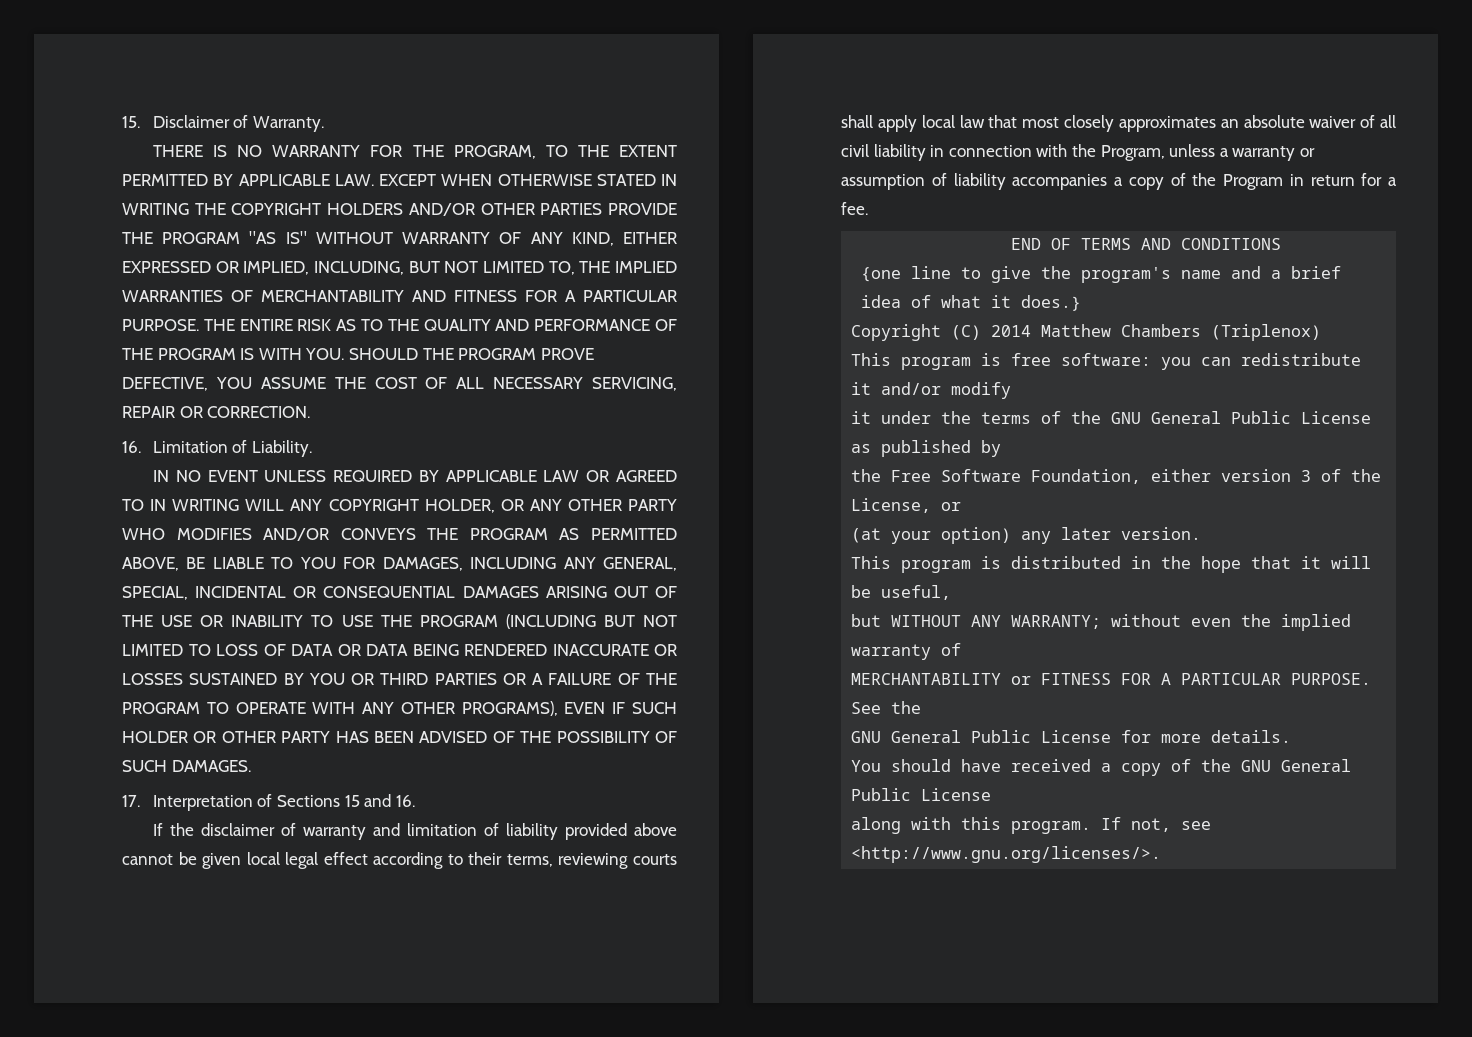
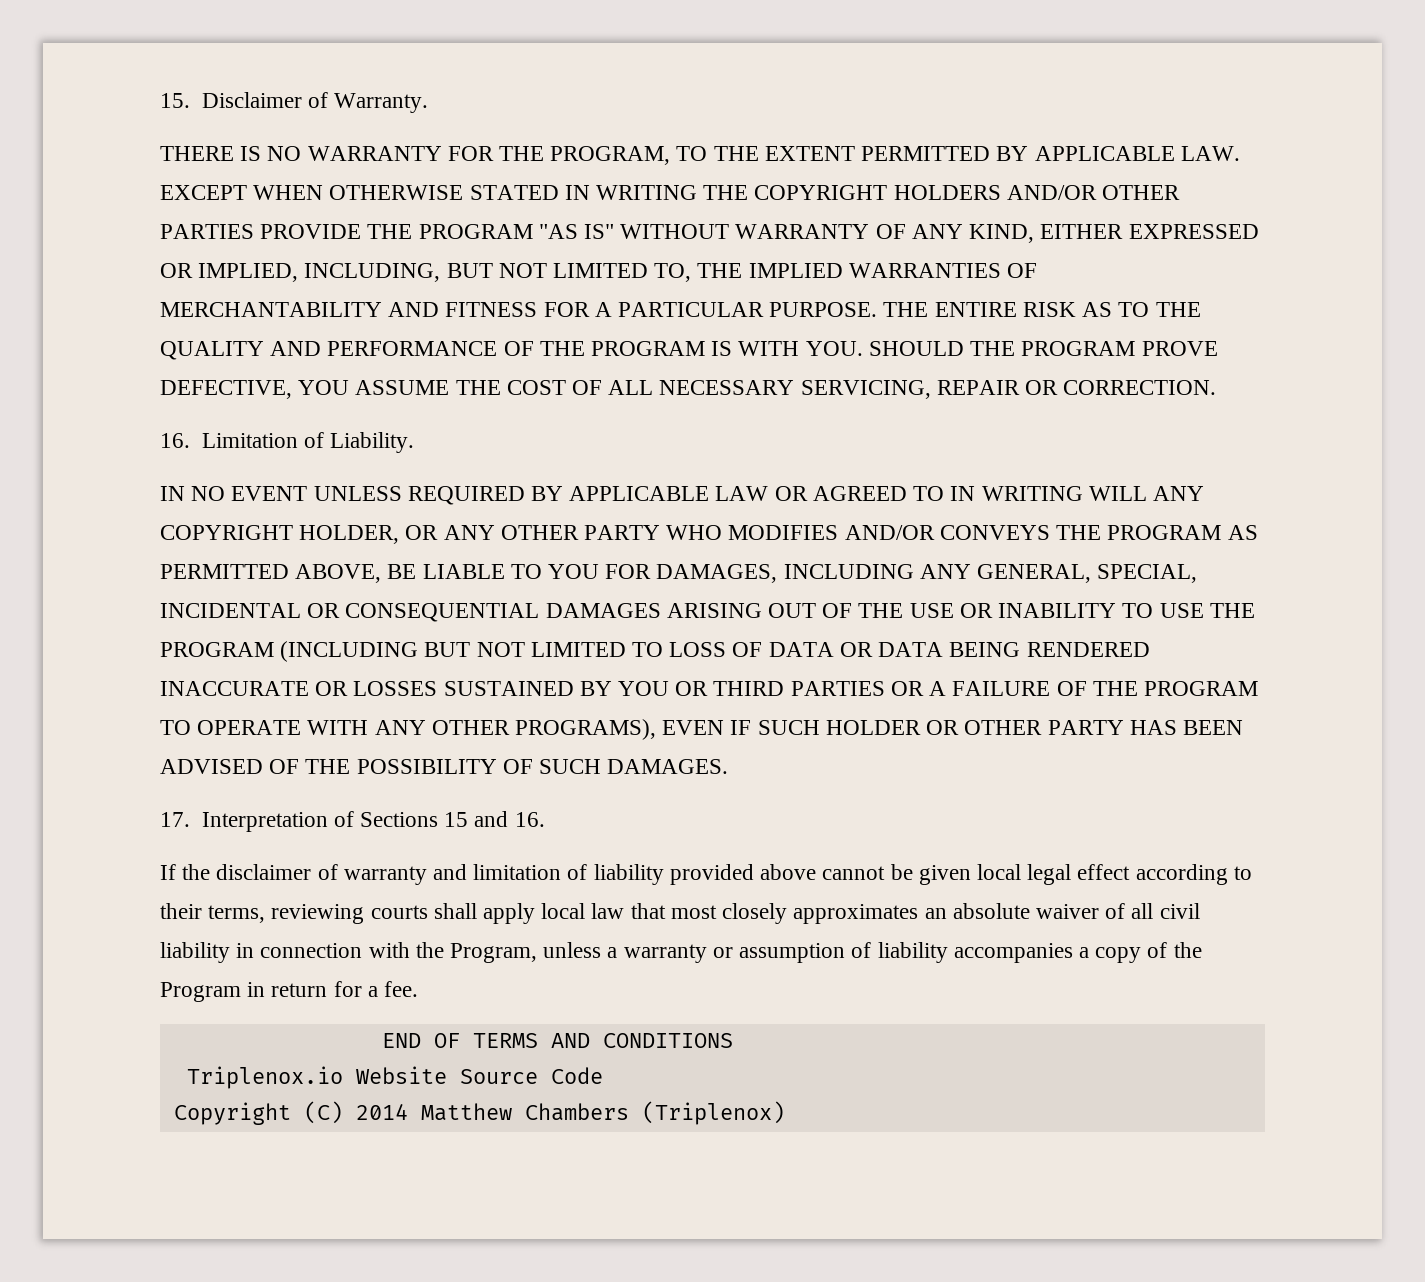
- {one line to give the program's name and a brief idea of what it does.}
+ Triplenox.io Website Source Code
- This program is free software: you can redistribute it and/or modify
- it under the terms of the GNU General Public License as published by
- the Free Software Foundation, either version 3 of the License, or
- (at your option) any later version.
- This program is distributed in the hope that it will be useful,
- but WITHOUT ANY WARRANTY; without even the implied warranty of
- MERCHANTABILITY or FITNESS FOR A PARTICULAR PURPOSE. See the
- GNU General Public License for more details.
- You should have received a copy of the GNU General Public License
- along with this program. If not, see <http://www.gnu.org/licenses/>.

